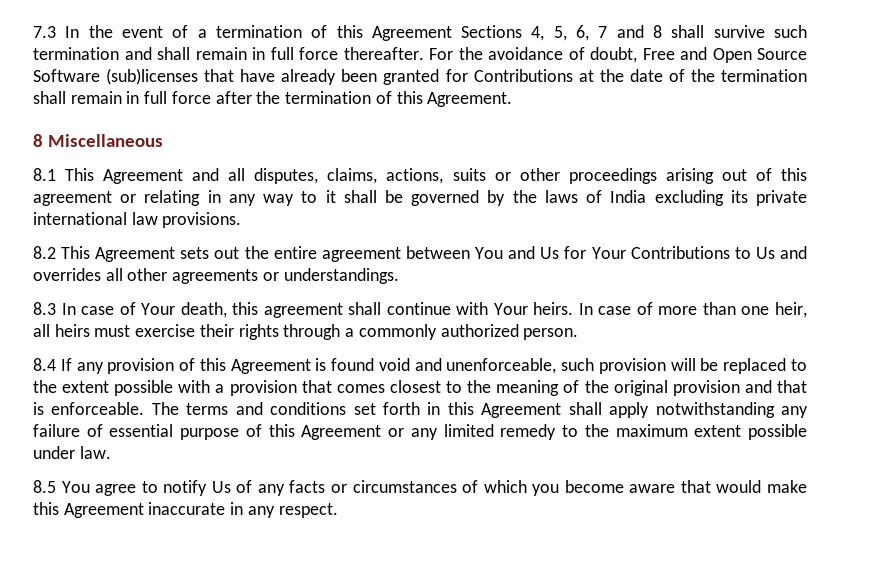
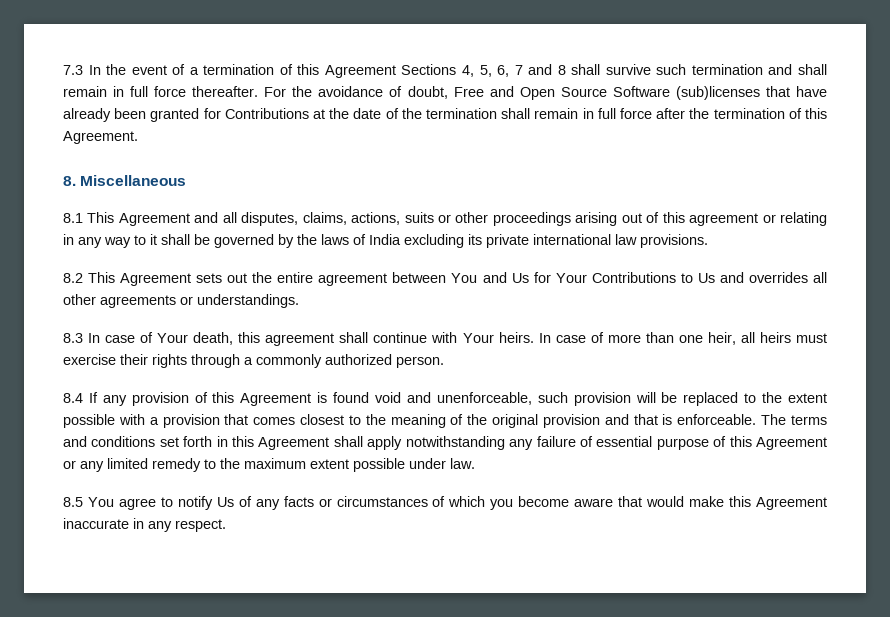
- 8 Miscellaneous
+ 8. Miscellaneous

